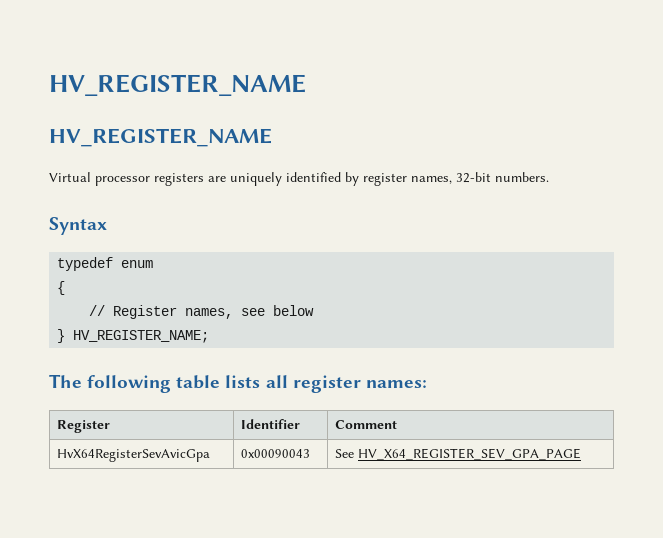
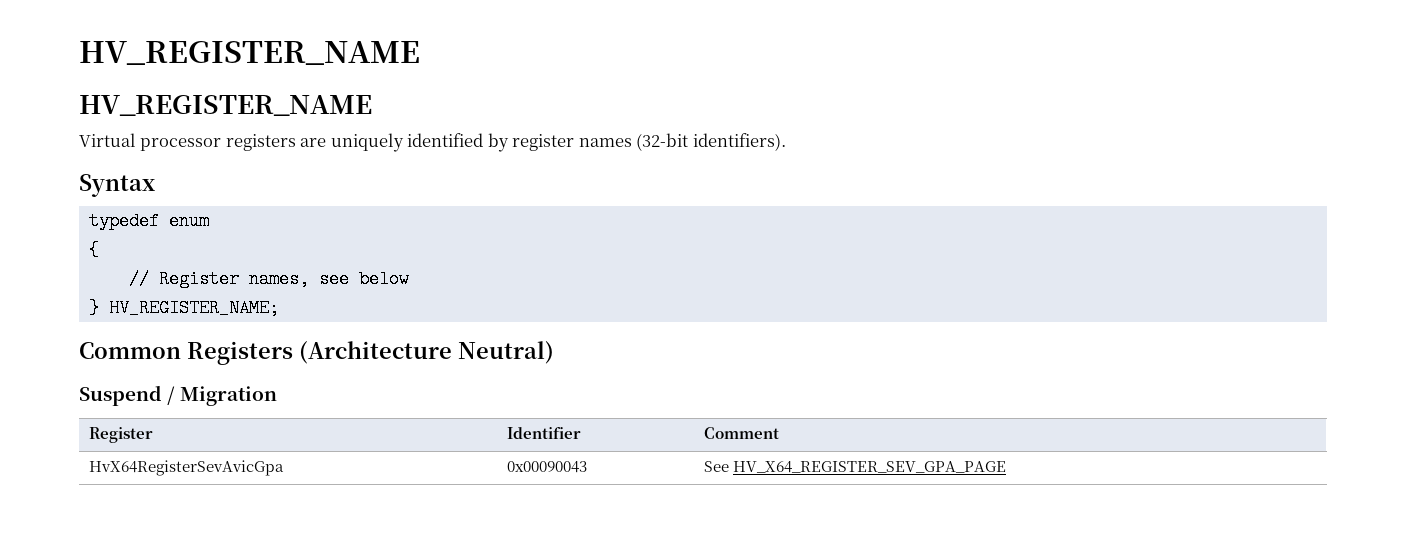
- Virtual processor registers are uniquely identified by register names, 32-bit numbers.
+ Virtual processor registers are uniquely identified by register names (32-bit identifiers).
- The following table lists all register names:
+ Common Registers (Architecture Neutral)
+ Suspend / Migration

